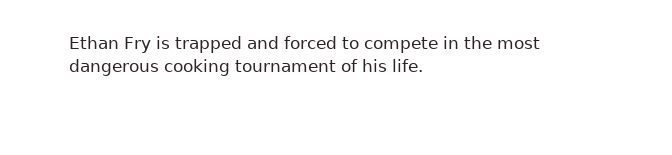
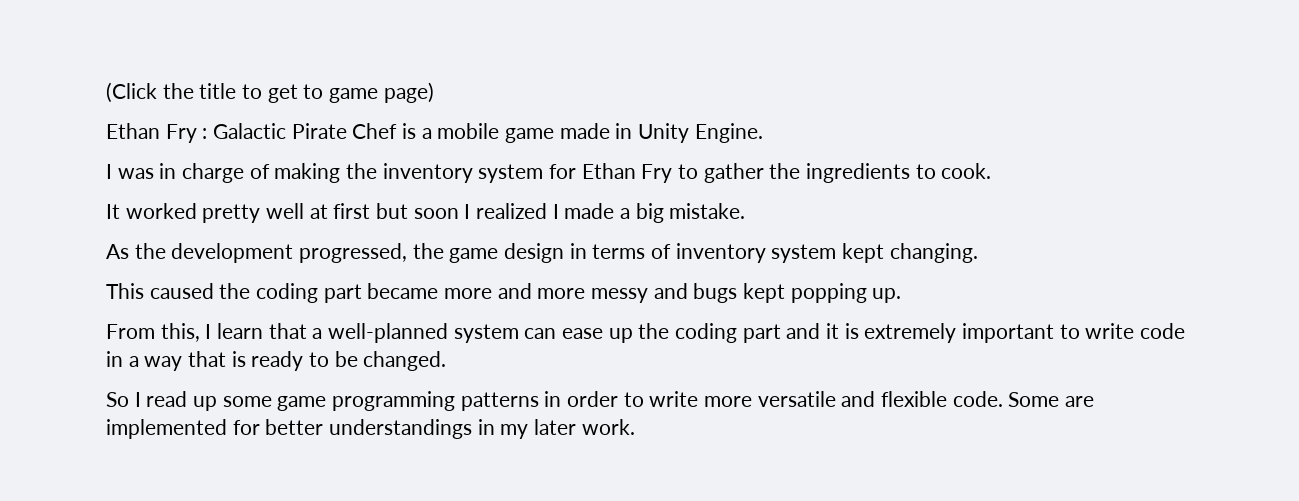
- Ethan Fry is trapped and forced to compete in the most dangerous cooking tournament of his life.
+ (Click the title to get to game page)
+ Ethan Fry : Galactic Pirate Chef is a mobile game made in Unity Engine.
+ I was in charge of making the inventory system for Ethan Fry to gather the ingredients to cook.
+ It worked pretty well at first but soon I realized I made a big mistake.
+ As the development progressed, the game design in terms of inventory system kept changing.
+ This caused the coding part became more and more messy and bugs kept popping up.
+ From this, I learn that a well-planned system can ease up the coding part and it is extremely important to write code in a way that is ready to be changed.
+ So I read up some game programming patterns in order to write more versatile and flexible code. Some are implemented for better understandings in my later work.

